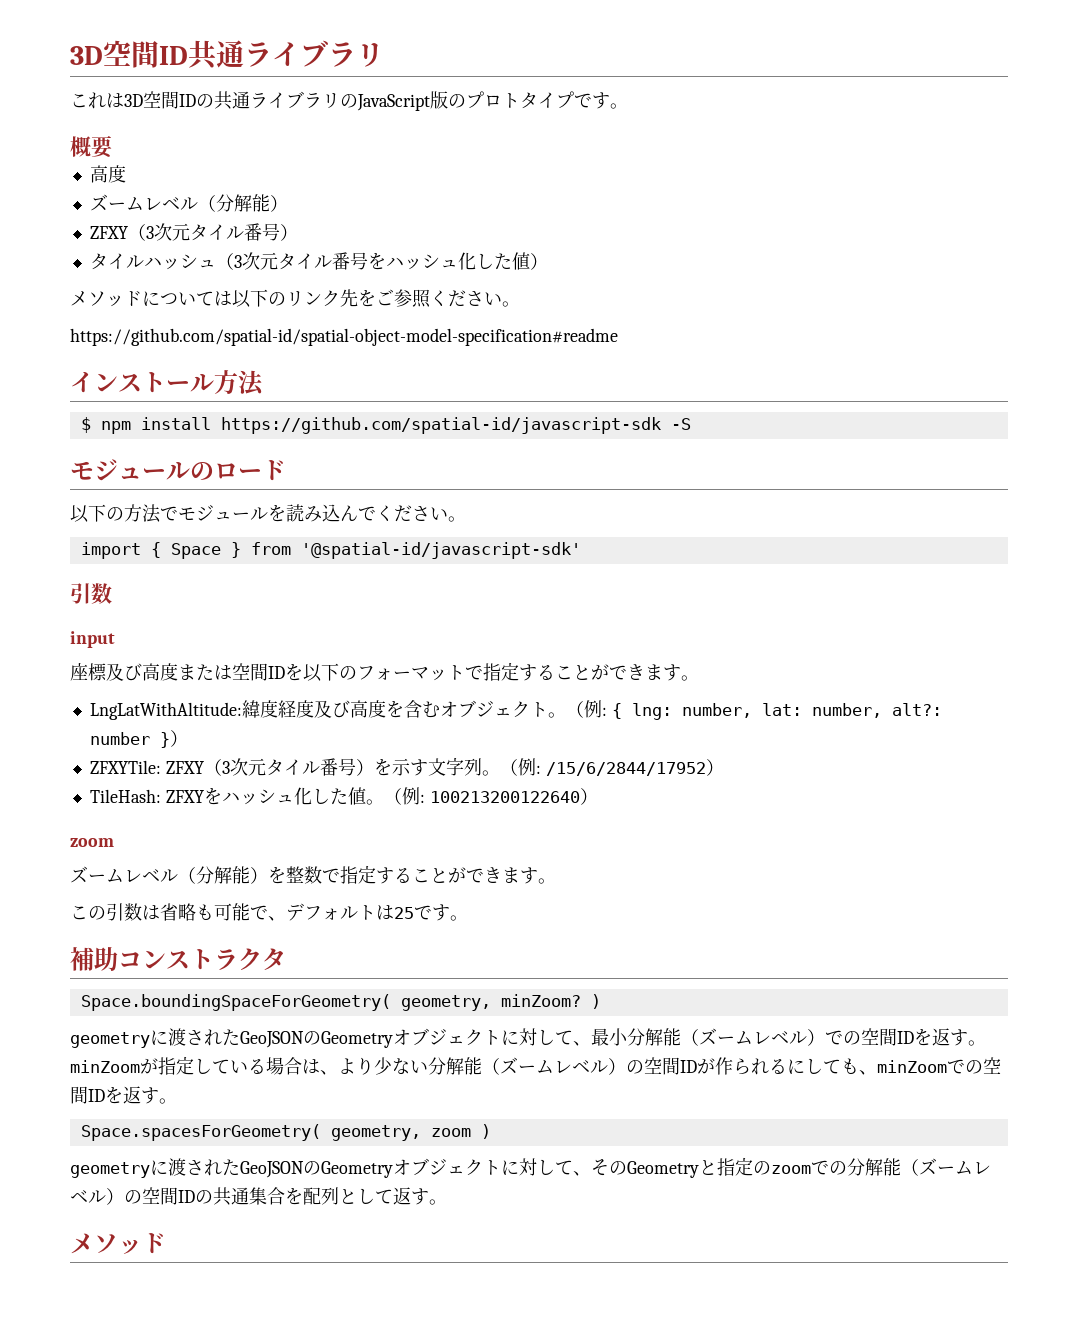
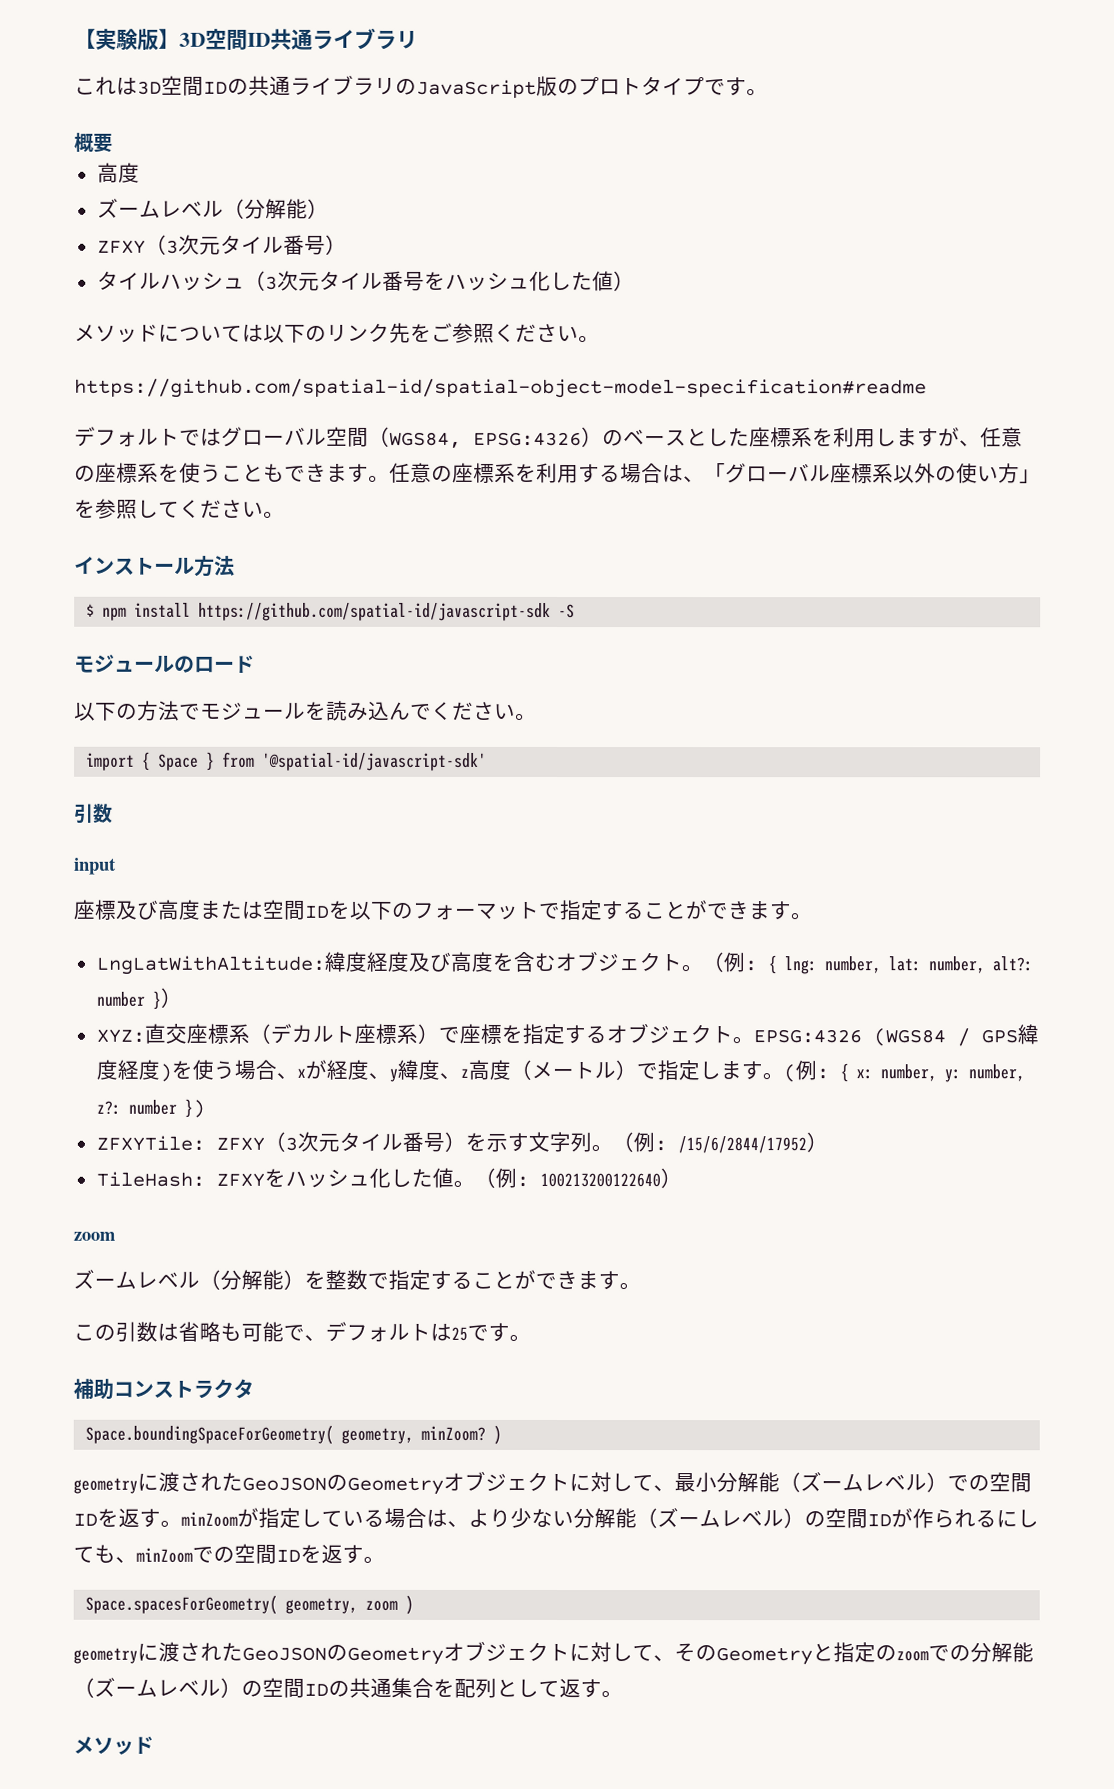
- 3D空間ID共通ライブラリ
+ 【実験版】3D空間ID共通ライブラリ
+ デフォルトではグローバル空間（WGS84, EPSG:4326）のベースとした座標系を利用しますが、任意の座標系を使うこともできます。任意の座標系を利用する場合は、「グローバル座標系以外の使い方」を参照してください。
+ XYZ:直交座標系（デカルト座標系）で座標を指定するオブジェクト。EPSG:4326 (WGS84 / GPS緯度経度)を使う場合、xが経度、y緯度、z高度（メートル）で指定します。(例: { x: number, y: number, z?: number })

